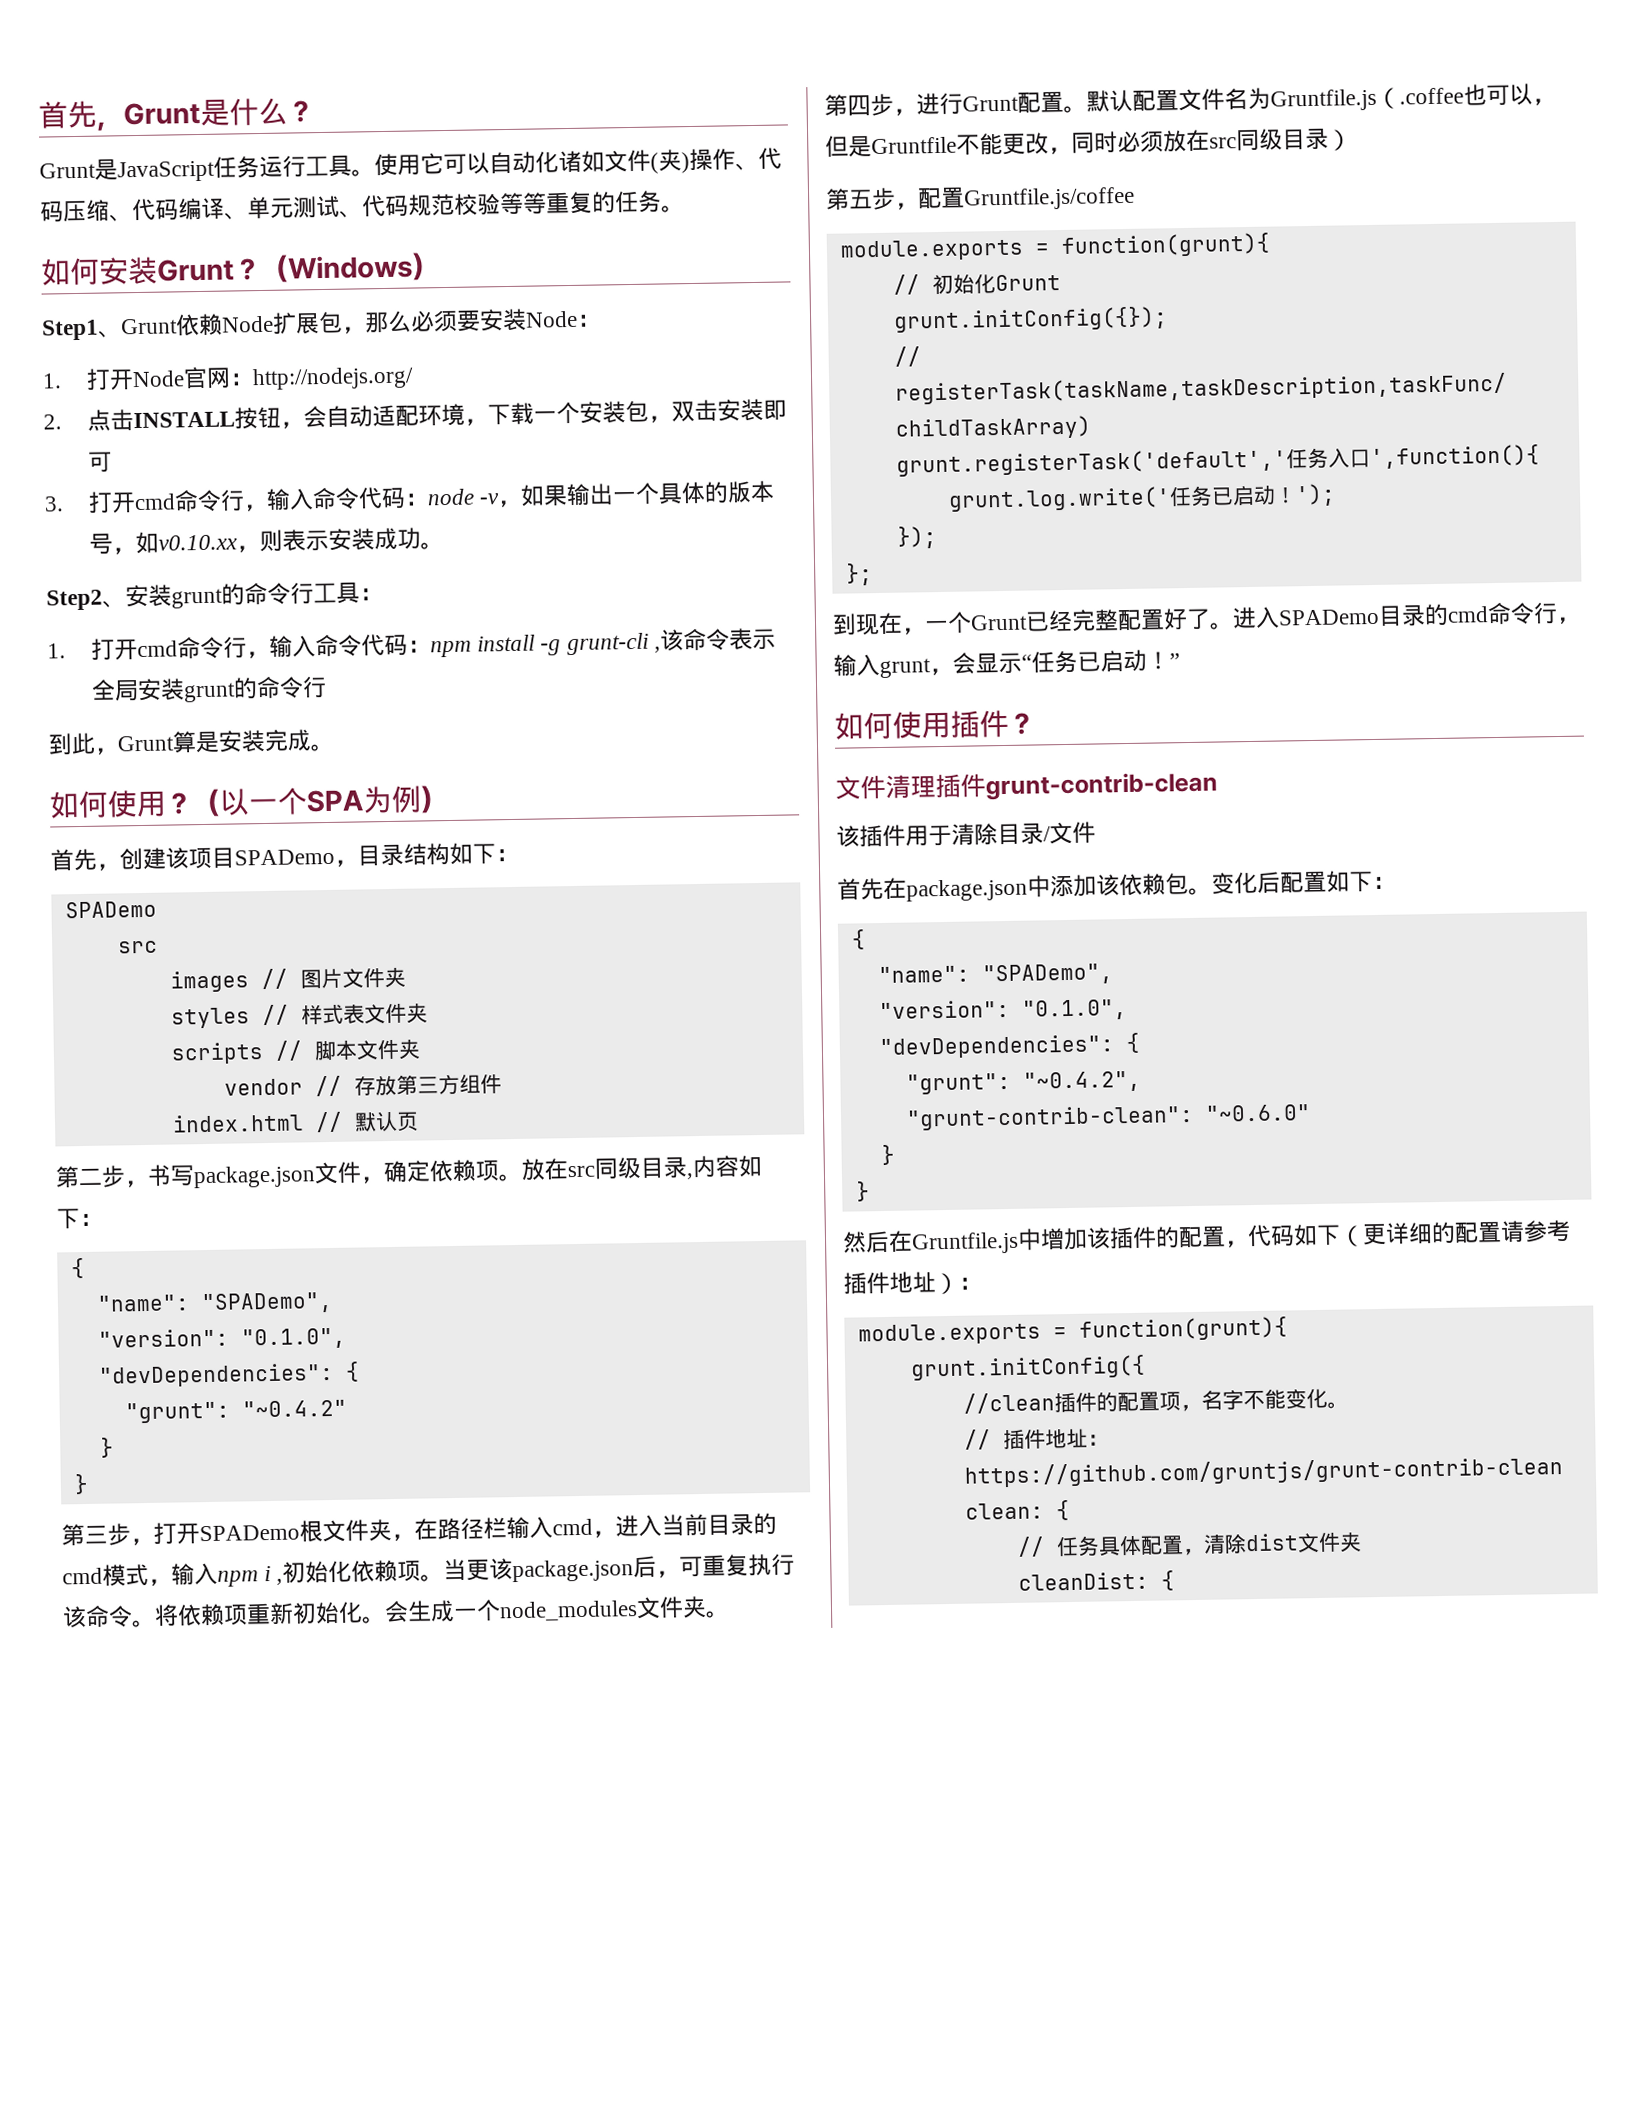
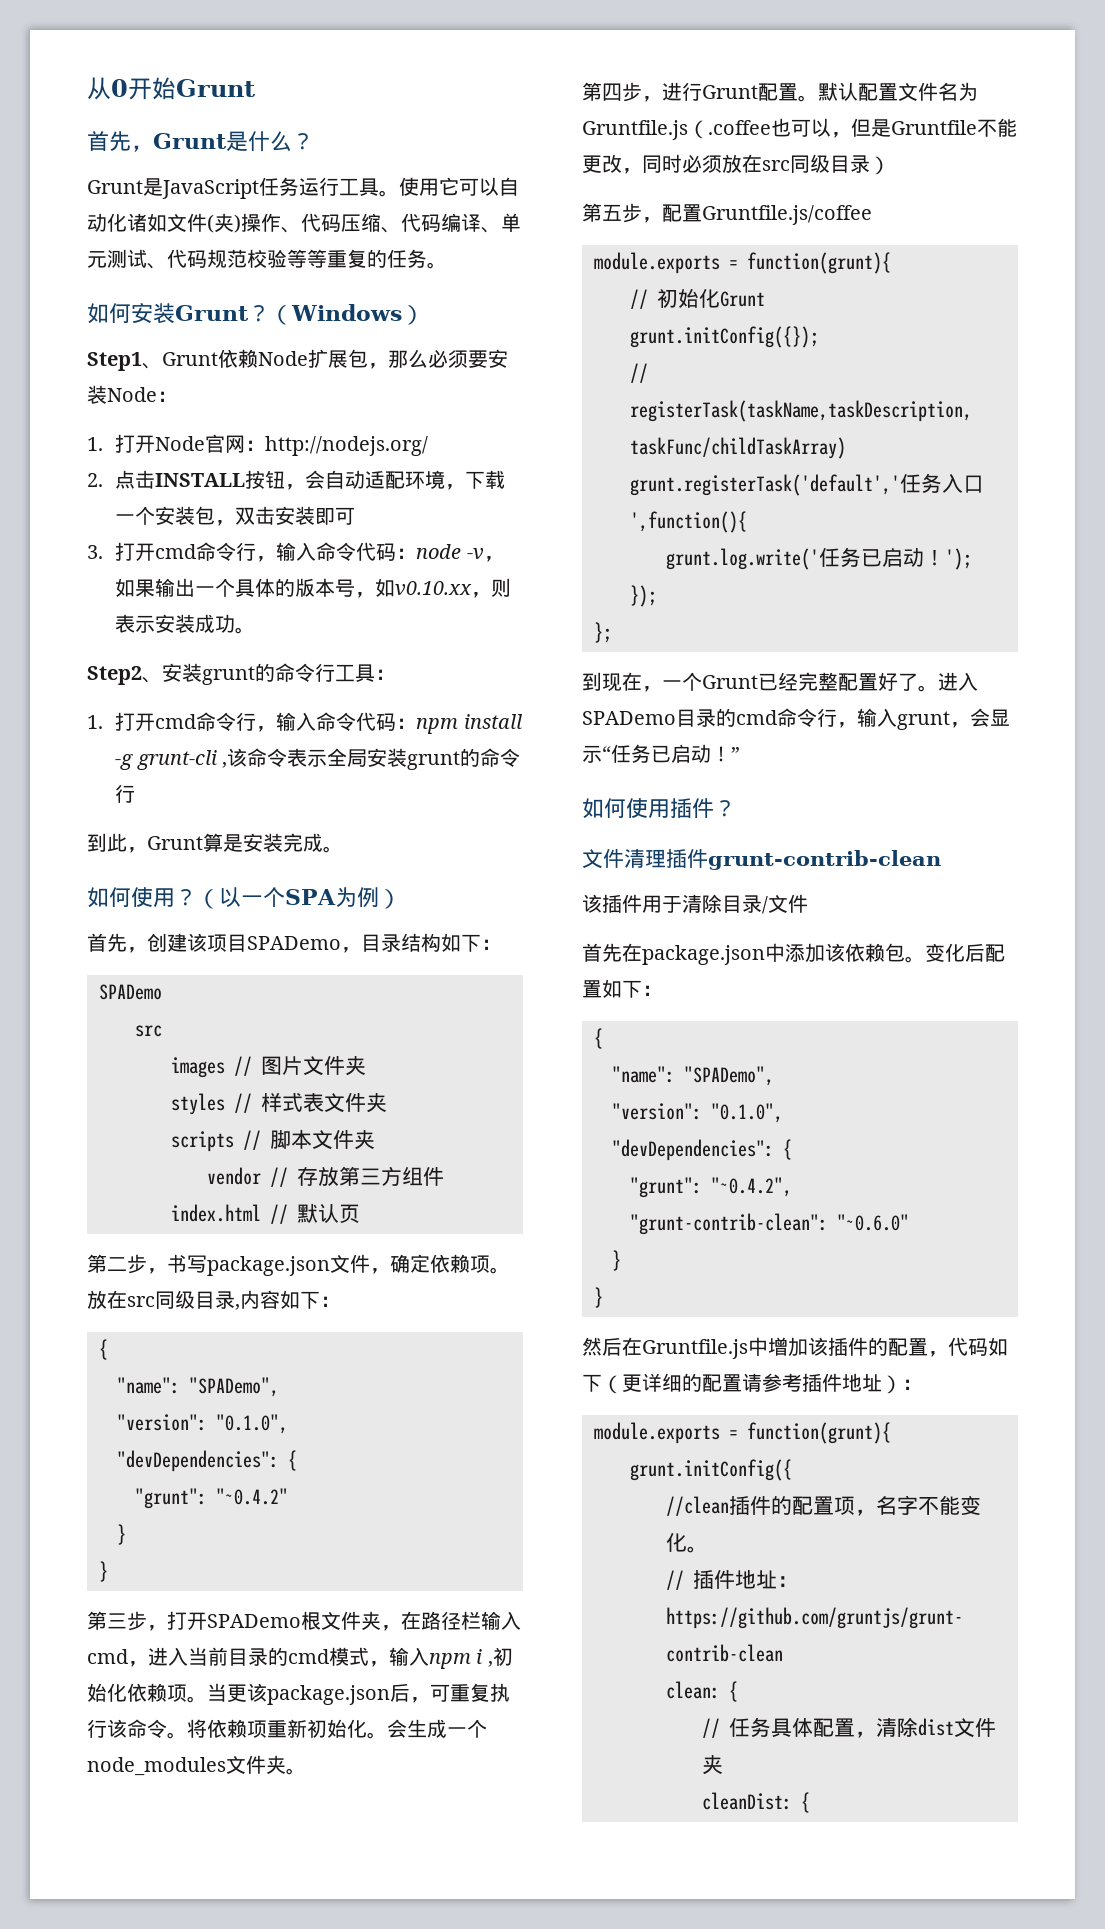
+ 从0开始Grunt

